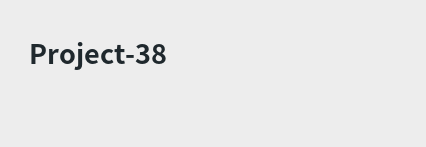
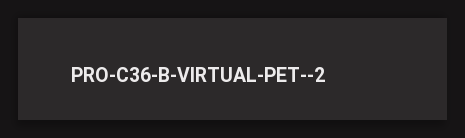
- Project-38
+ PRO-C36-B-VIRTUAL-PET--2

